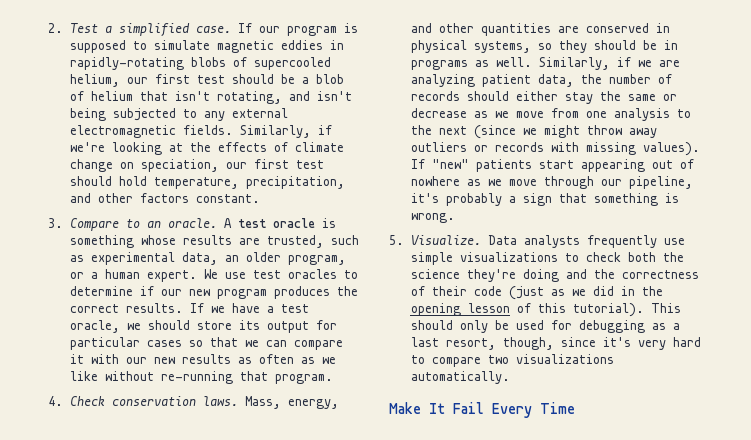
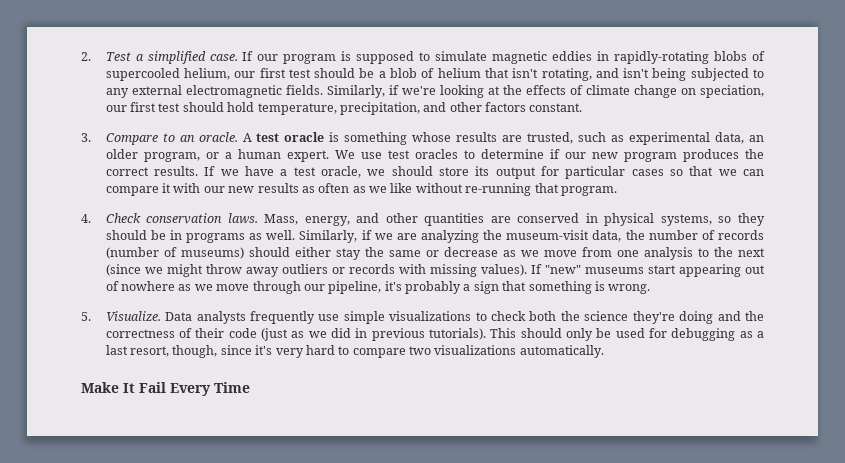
- Similarly, if we are analyzing patient data, the number of records should either stay the same or decrease as we move from one analysis to the next (since we might throw away outliers or records with missing values).
+ Similarly, if we are analyzing the museum-visit data, the number of records (number of museums) should either stay the same or decrease as we move from one analysis to the next (since we might throw away outliers or records with missing values).
- If "new" patients start appearing out of nowhere as we move through our pipeline, it's probably a sign that something is wrong.
+ If "new" museums start appearing out of nowhere as we move through our pipeline, it's probably a sign that something is wrong.
- Data analysts frequently use simple visualizations to check both the science they're doing and the correctness of their code (just as we did in the opening lesson of this tutorial).
+ Data analysts frequently use simple visualizations to check both the science they're doing and the correctness of their code (just as we did in previous tutorials).

